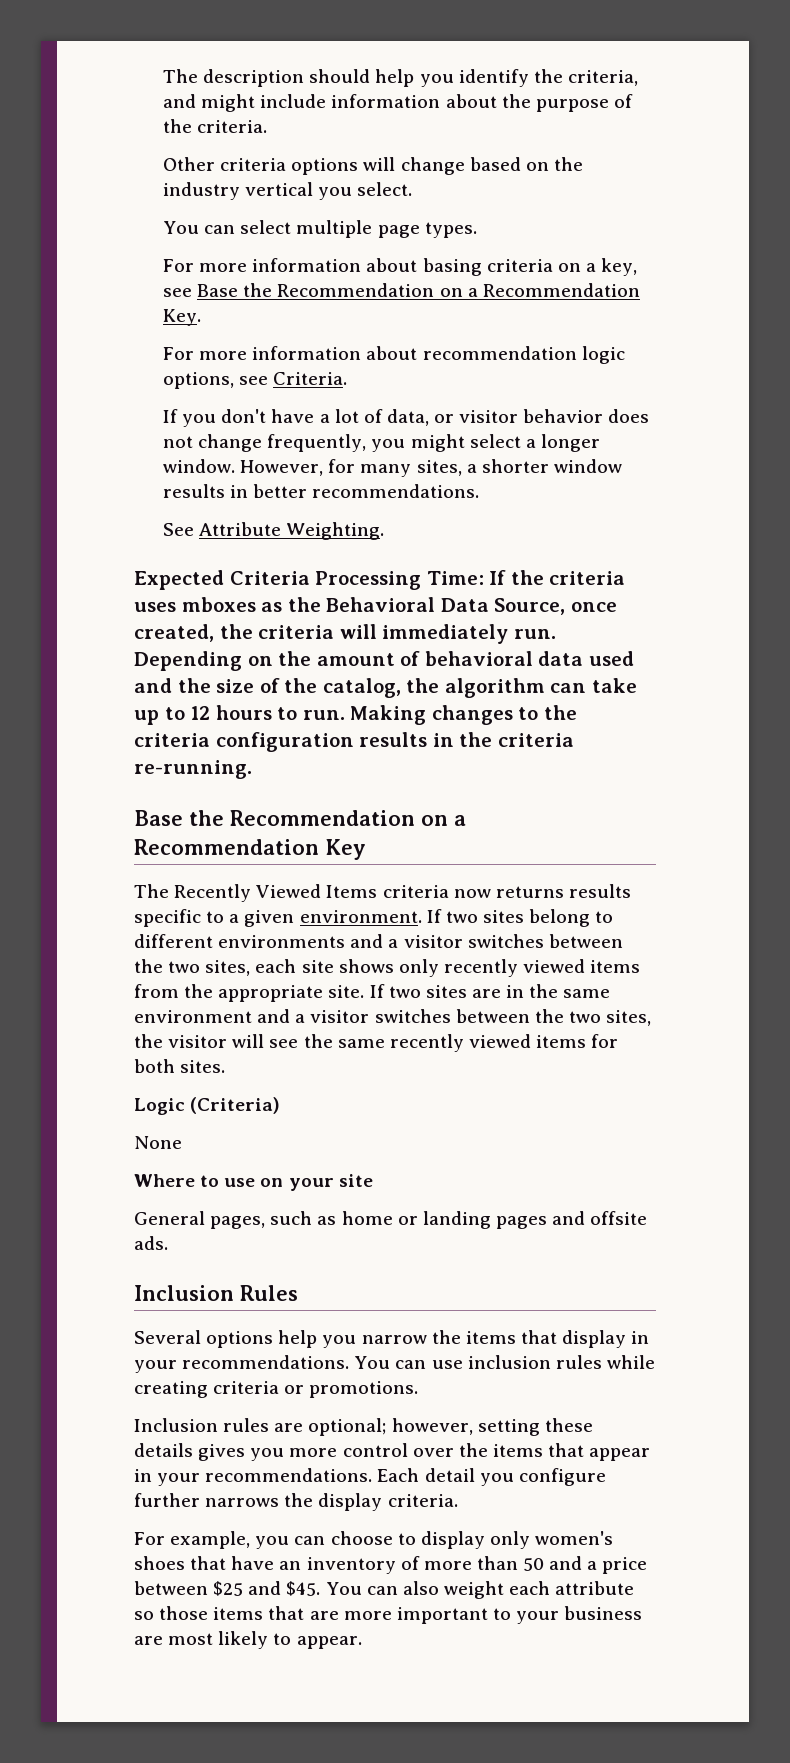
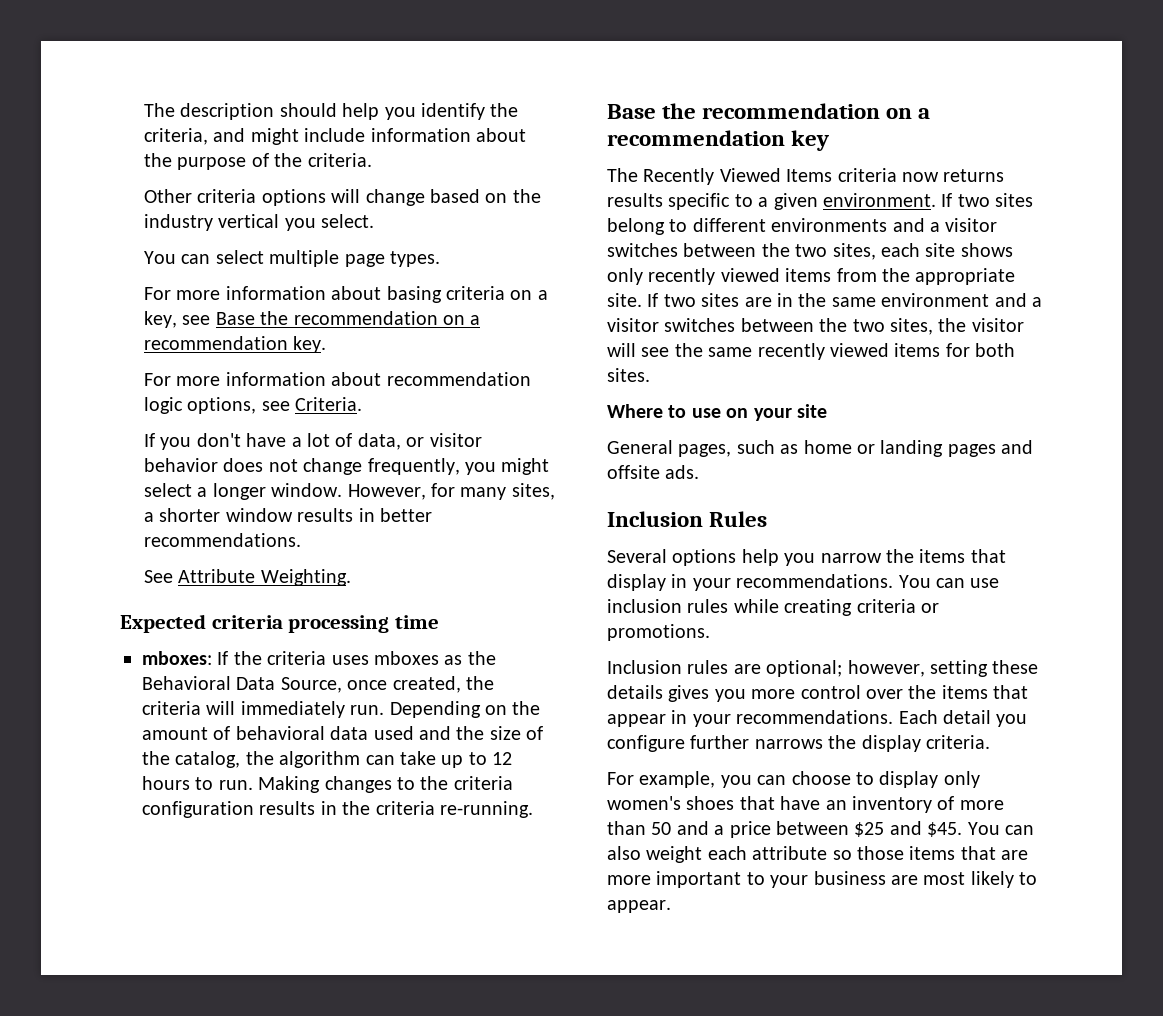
- For more information about basing criteria on a key, see Base the Recommendation on a Recommendation Key.
+ For more information about basing criteria on a key, see Base the recommendation on a recommendation key.
- Expected Criteria Processing Time: If the criteria uses mboxes as the Behavioral Data Source, once created, the criteria will immediately run.
+ Expected criteria processing time
+ mboxes: If the criteria uses mboxes as the Behavioral Data Source, once created, the criteria will immediately run.
- Base the Recommendation on a Recommendation Key
+ Base the recommendation on a recommendation key
- Logic (Criteria)
- None

